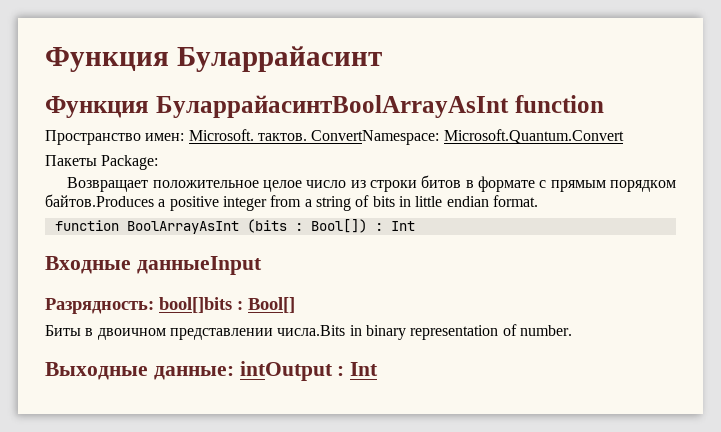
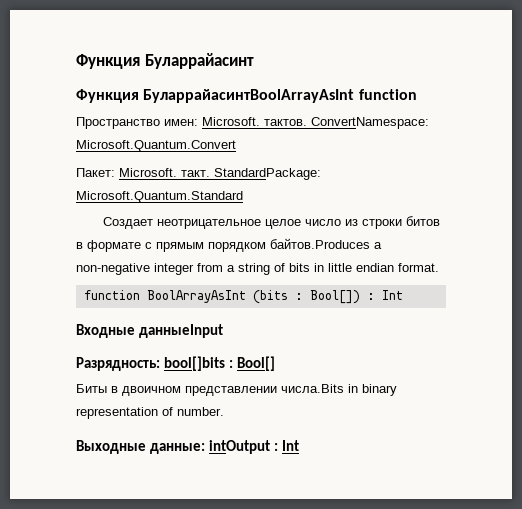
- Пакеты Package:
- Возвращает положительное целое число из строки битов в формате с прямым порядком байтов.Produces a positive integer from a string of bits in little endian format.
+ Пакет: Microsoft. такт. StandardPackage: Microsoft.Quantum.Standard
+ Создает неотрицательное целое число из строки битов в формате с прямым порядком байтов.Produces a non-negative integer from a string of bits in little endian format.

